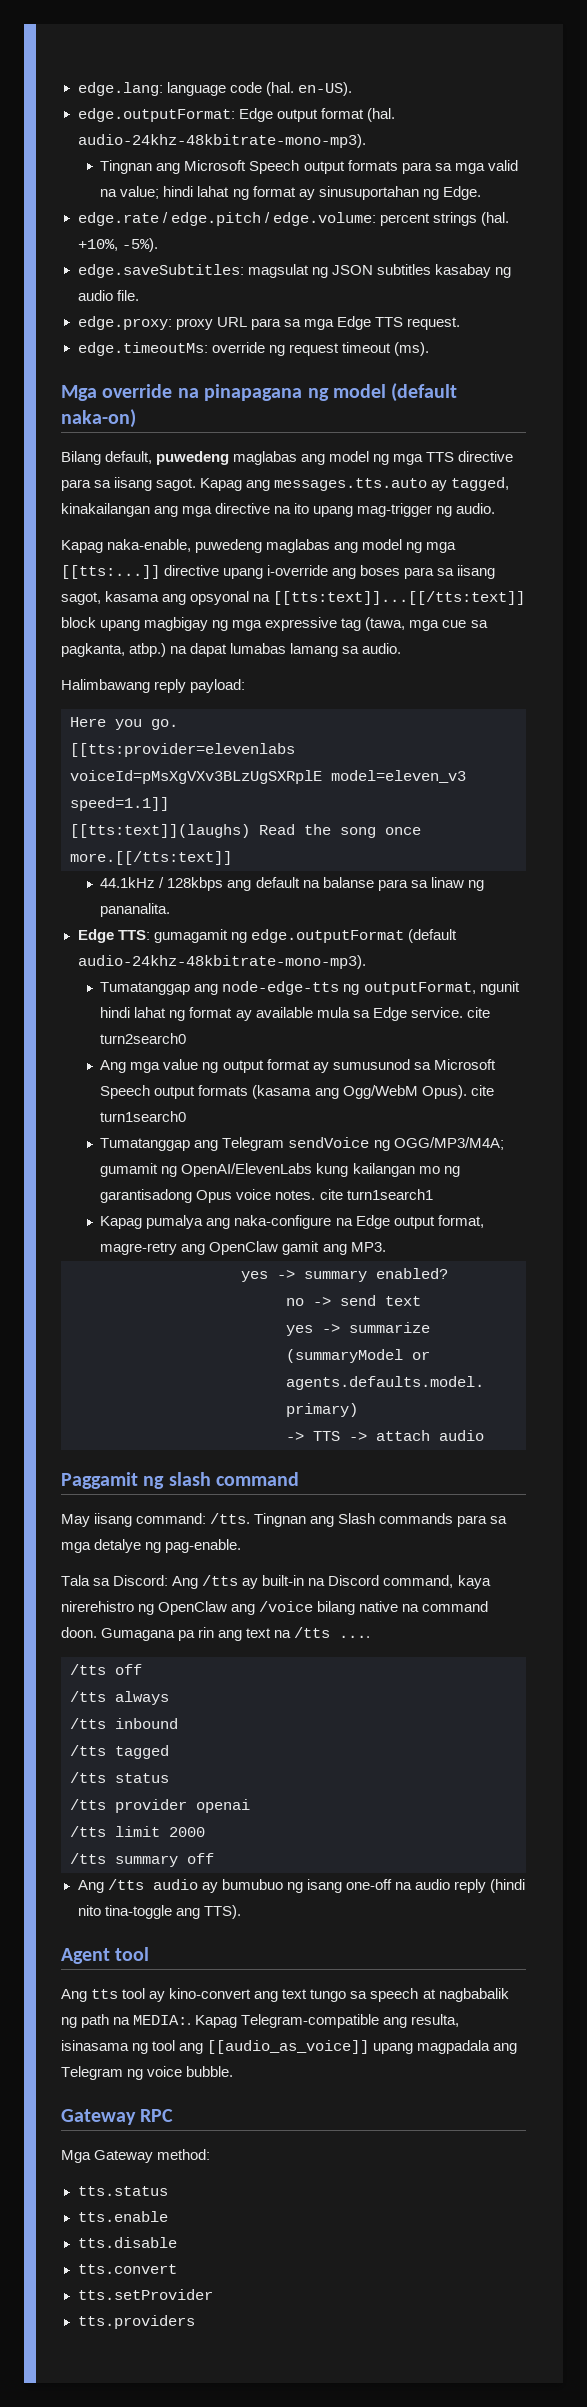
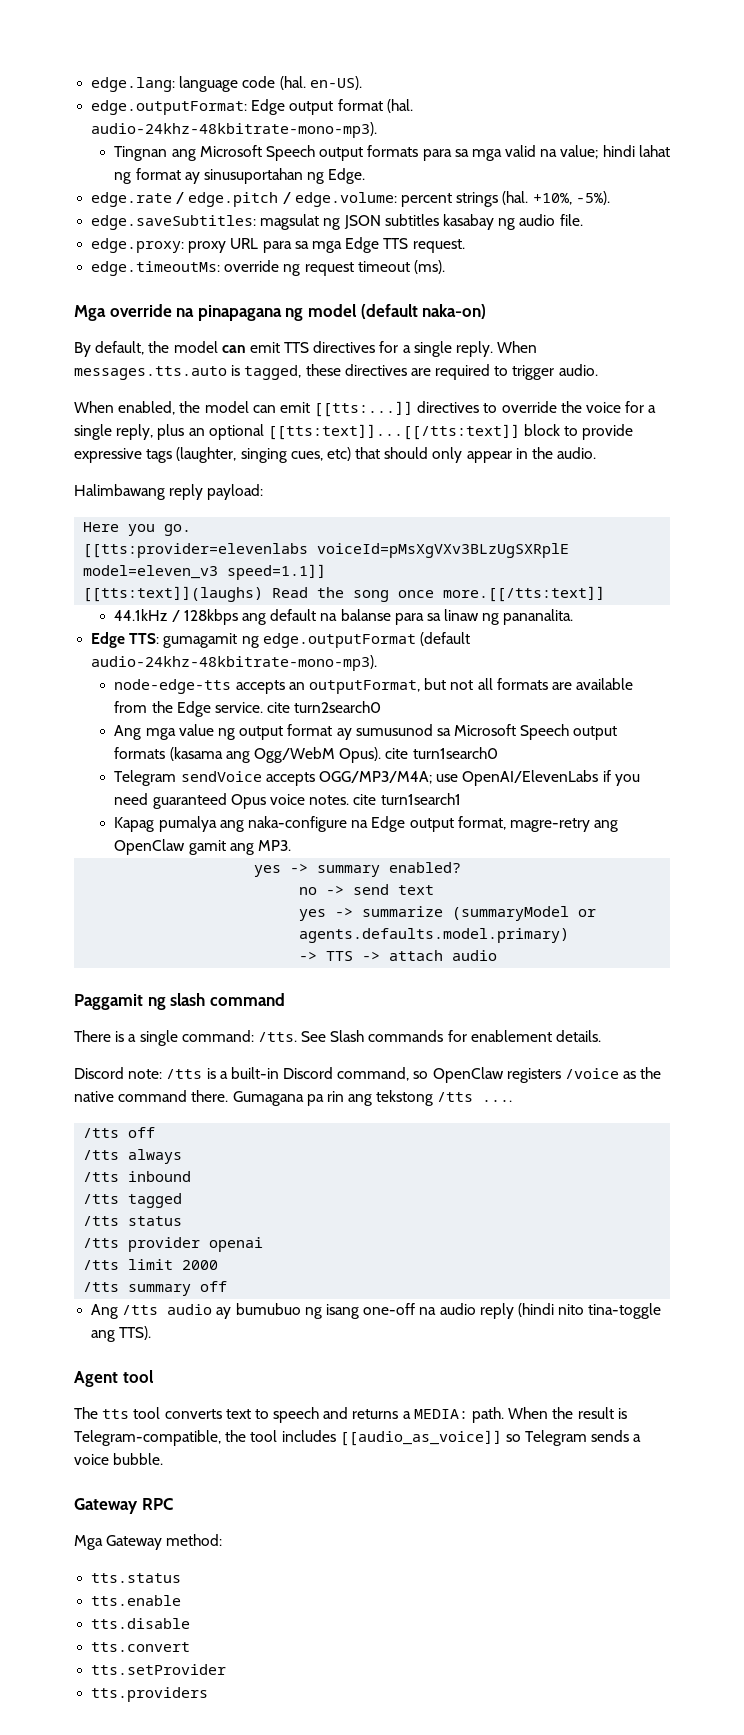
- Bilang default, puwedeng maglabas ang model ng mga TTS directive para sa iisang sagot. Kapag ang messages.tts.auto ay tagged, kinakailangan ang mga directive na ito upang mag-trigger ng audio.
- Kapag naka-enable, puwedeng maglabas ang model ng mga [[tts:...]] directive upang i-override ang boses para sa iisang sagot, kasama ang opsyonal na [[tts:text]]...[[/tts:text]] block upang magbigay ng mga expressive tag (tawa, mga cue sa pagkanta, atbp.) na dapat lumabas lamang sa audio.
+ By default, the model can emit TTS directives for a single reply. When messages.tts.auto is tagged, these directives are required to trigger audio.
+ When enabled, the model can emit [[tts:...]] directives to override the voice for a single reply, plus an optional [[tts:text]]...[[/tts:text]] block to provide expressive tags (laughter, singing cues, etc) that should only appear in the audio.
- Tumatanggap ang node-edge-tts ng outputFormat, ngunit hindi lahat ng format ay available mula sa Edge service. cite turn2search0
+ node-edge-tts accepts an outputFormat, but not all formats are available from the Edge service. cite turn2search0
- Tumatanggap ang Telegram sendVoice ng OGG/MP3/M4A; gumamit ng OpenAI/ElevenLabs kung kailangan mo ng garantisadong Opus voice notes. cite turn1search1
+ Telegram sendVoice accepts OGG/MP3/M4A; use OpenAI/ElevenLabs if you need guaranteed Opus voice notes. cite turn1search1
- May iisang command: /tts. Tingnan ang Slash commands para sa mga detalye ng pag-enable.
- Tala sa Discord: Ang /tts ay built-in na Discord command, kaya nirerehistro ng OpenClaw ang /voice bilang native na command doon.
+ There is a single command: /tts. See Slash commands for enablement details.
+ Discord note: /tts is a built-in Discord command, so OpenClaw registers /voice as the native command there.
- Gumagana pa rin ang text na /tts ....
+ Gumagana pa rin ang tekstong /tts ....
- Ang tts tool ay kino-convert ang text tungo sa speech at nagbabalik ng path na MEDIA:. Kapag Telegram-compatible ang resulta, isinasama ng tool ang [[audio_as_voice]] upang magpadala ang Telegram ng voice bubble.
+ The tts tool converts text to speech and returns a MEDIA: path. When the result is Telegram-compatible, the tool includes [[audio_as_voice]] so Telegram sends a voice bubble.

